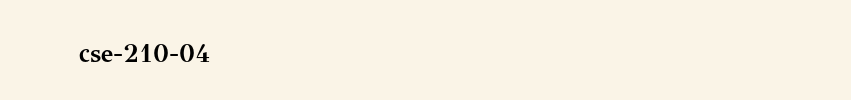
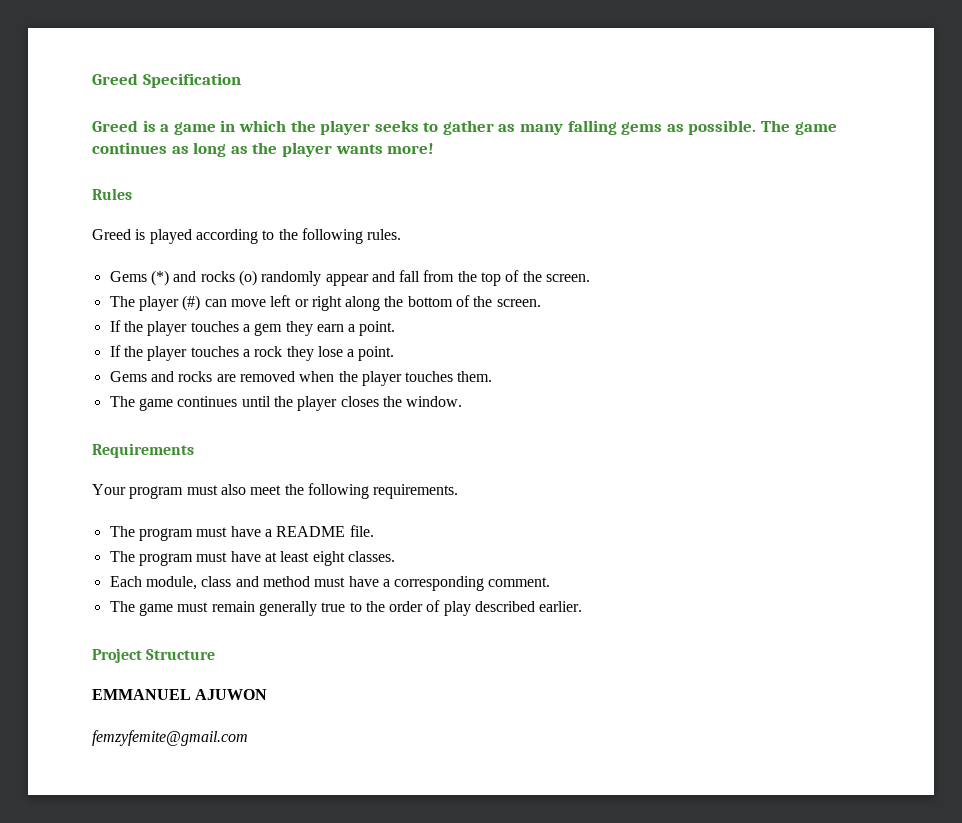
- cse-210-04
+ Greed Specification
+ Greed is a game in which the player seeks to gather as many falling gems as possible. The game continues as long as the player wants more!
+ Rules
+ Greed is played according to the following rules.
+ Gems (*) and rocks (o) randomly appear and fall from the top of the screen.
+ The player (#) can move left or right along the bottom of the screen.
+ If the player touches a gem they earn a point.
+ If the player touches a rock they lose a point.
+ Gems and rocks are removed when the player touches them.
+ The game continues until the player closes the window.
+ Requirements
+ Your program must also meet the following requirements.
+ The program must have a README file.
+ The program must have at least eight classes.
+ Each module, class and method must have a corresponding comment.
+ The game must remain generally true to the order of play described earlier.
+ Project Structure
+ EMMANUEL AJUWON
+ femzyfemite@gmail.com

